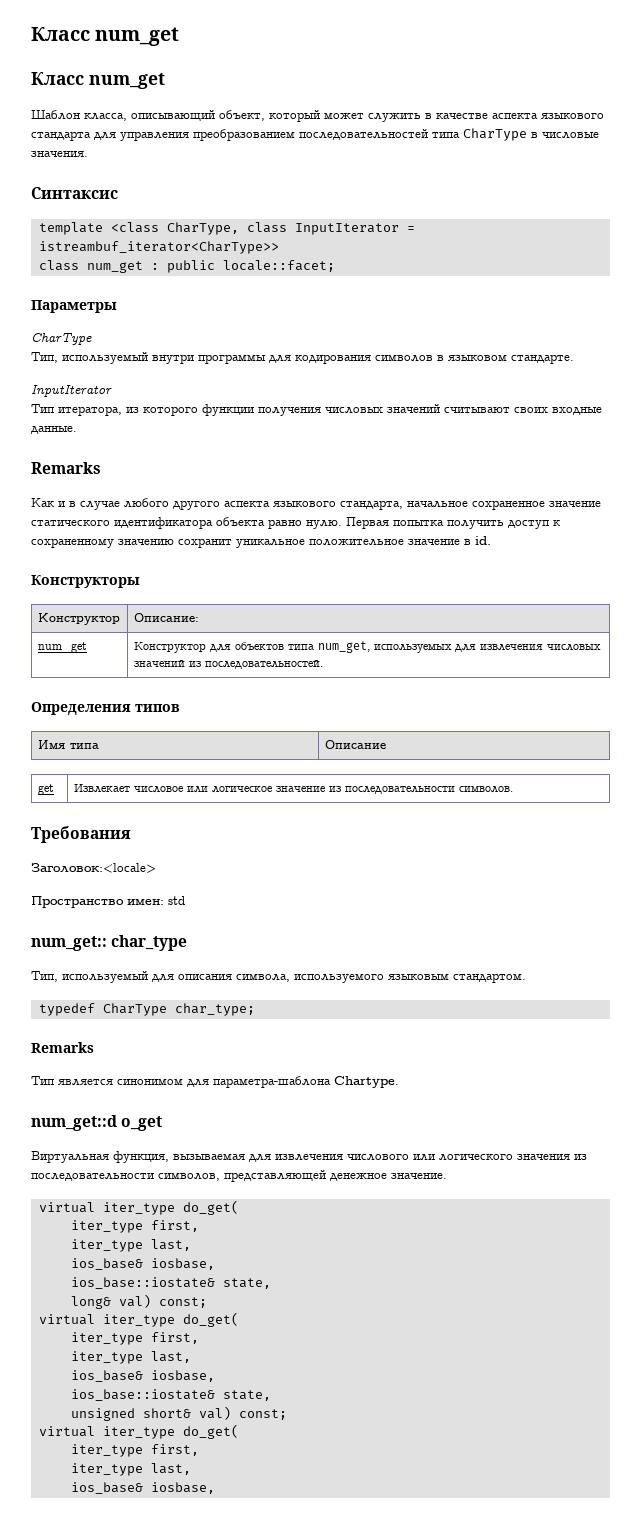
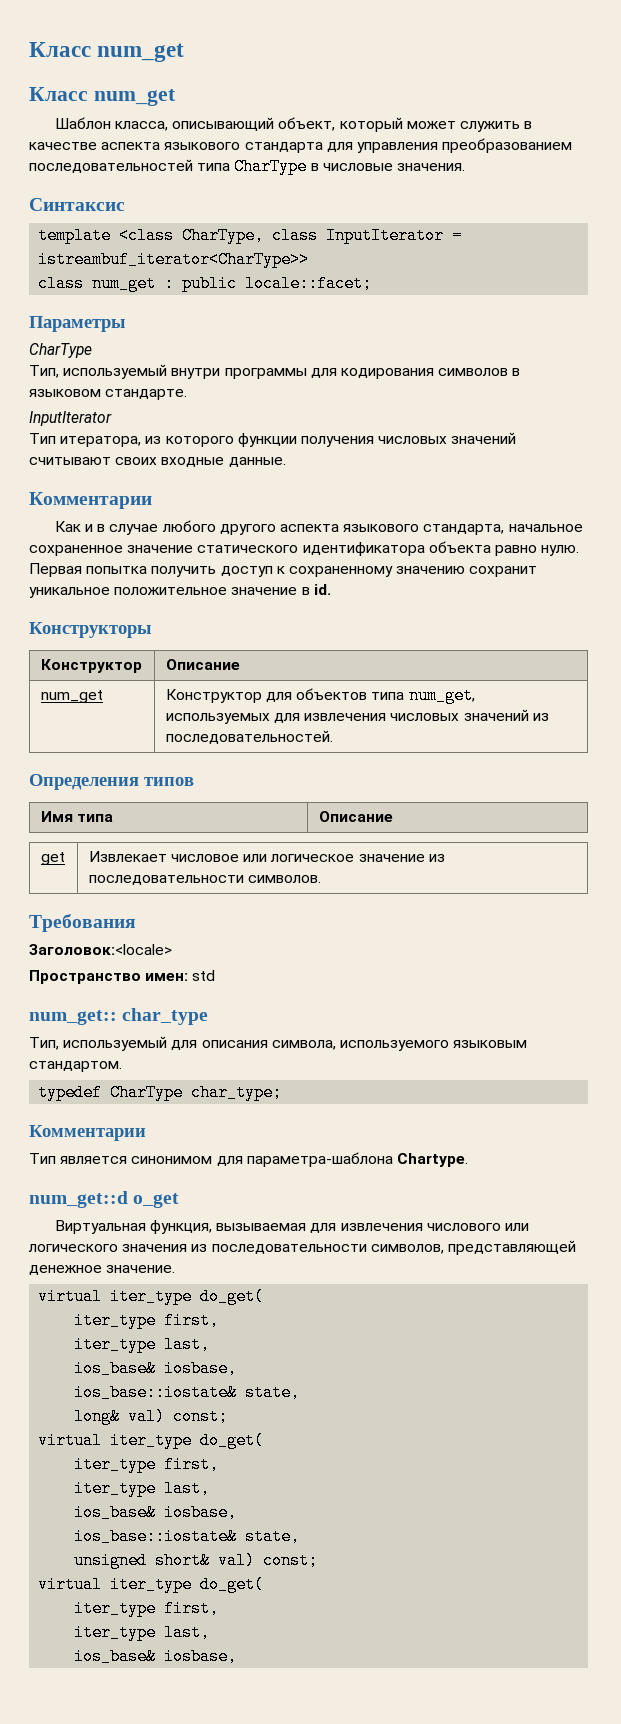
  Тип итератора, из которого функции получения числовых значений считывают своих входные данные.
- Remarks
+ Комментарии
- Конструктор | Описание:
+ Конструктор | Описание
  typedef CharType char_type;
- Remarks
+ Комментарии

